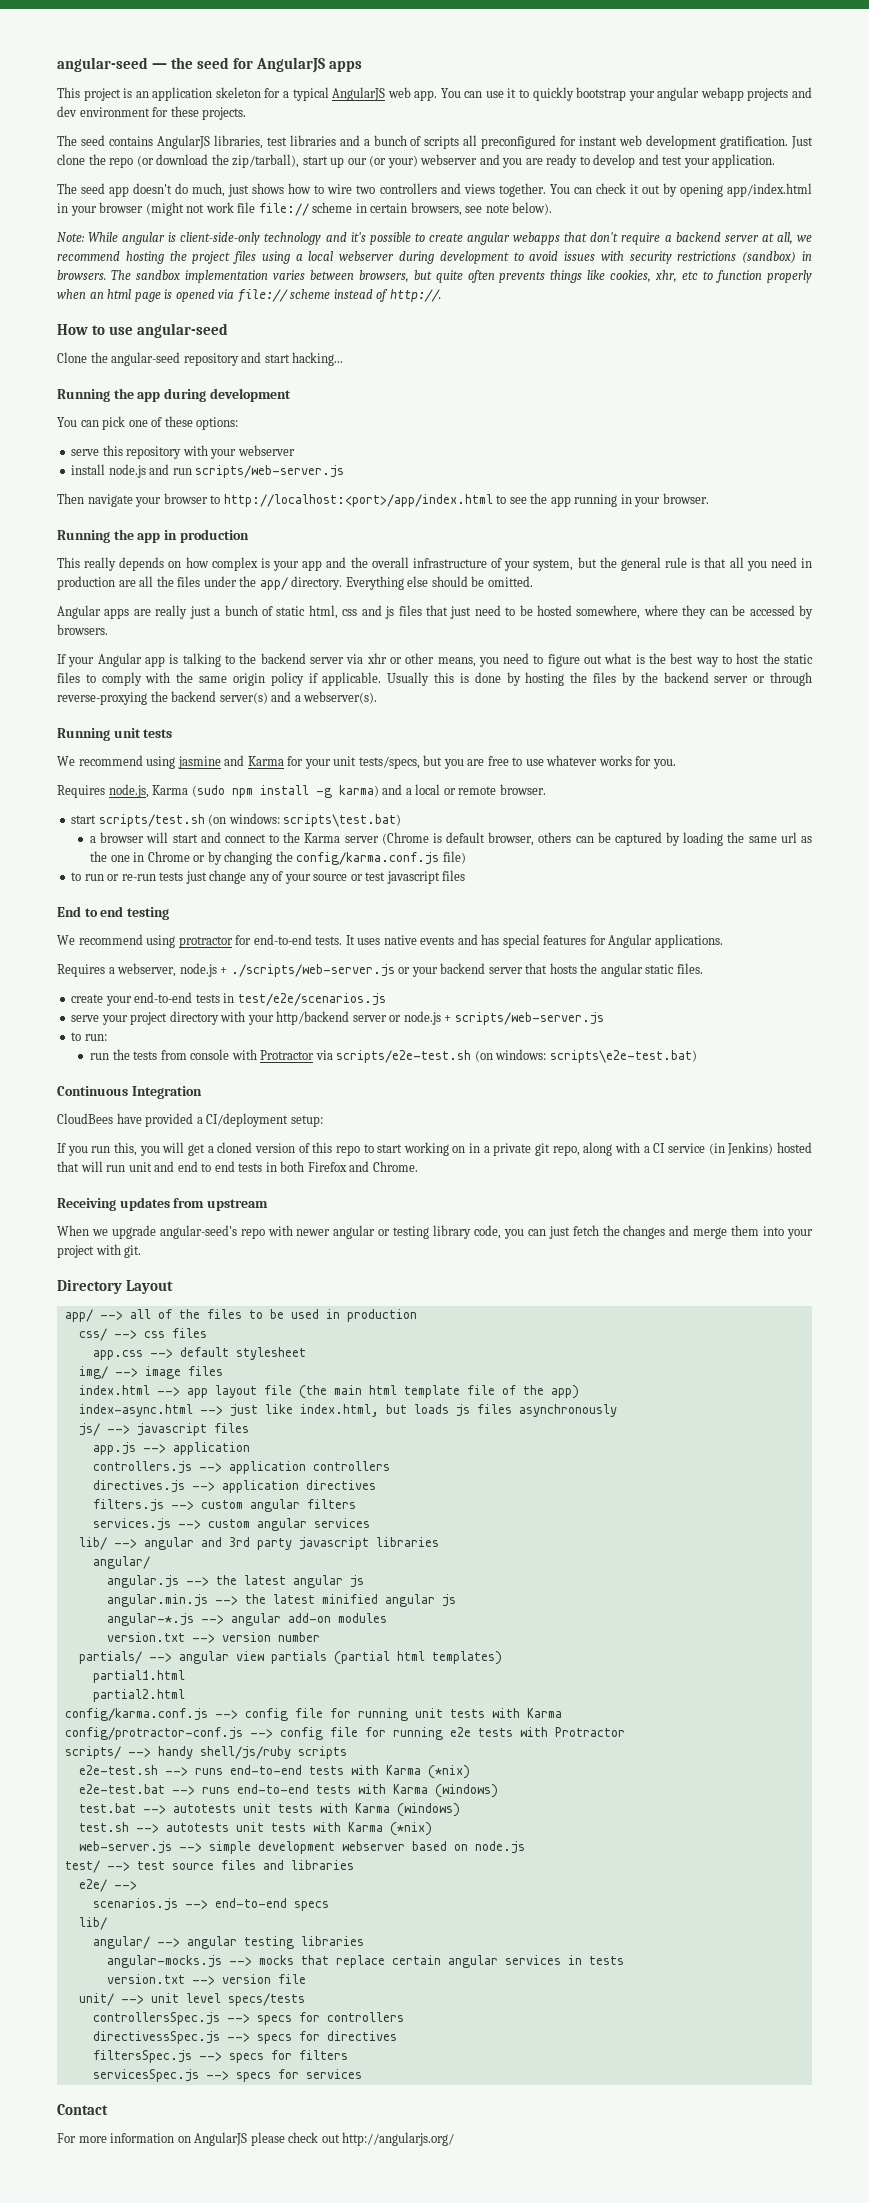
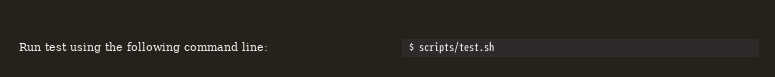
- angular-seed — the seed for AngularJS apps
- This project is an application skeleton for a typical AngularJS web app. You can use it to quickly bootstrap your angular webapp projects and dev environment for these projects.
- The seed contains AngularJS libraries, test libraries and a bunch of scripts all preconfigured for instant web development gratification. Just clone the repo (or download the zip/tarball), start up our (or your) webserver and you are ready to develop and test your application.
- The seed app doesn't do much, just shows how to wire two controllers and views together. You can check it out by opening app/index.html in your browser (might not work file file:// scheme in certain browsers, see note below).
- Note: While angular is client-side-only technology and it's possible to create angular webapps that don't require a backend server at all, we recommend hosting the project files using a local webserver during development to avoid issues with security restrictions (sandbox) in browsers. The sandbox implementation varies between browsers, but quite often prevents things like cookies, xhr, etc to function properly when an html page is opened via file:// scheme instead of http://.
- How to use angular-seed
- Clone the angular-seed repository and start hacking...
- Running the app during development
- You can pick one of these options:
- serve this repository with your webserver
- install node.js and run scripts/web-server.js
- Then navigate your browser to http://localhost:<port>/app/index.html to see the app running in your browser.
- Running the app in production
- This really depends on how complex is your app and the overall infrastructure of your system, but the general rule is that all you need in production are all the files under the app/ directory. Everything else should be omitted.
- Angular apps are really just a bunch of static html, css and js files that just need to be hosted somewhere, where they can be accessed by browsers.
- If your Angular app is talking to the backend server via xhr or other means, you need to figure out what is the best way to host the static files to comply with the same origin policy if applicable. Usually this is done by hosting the files by the backend server or through reverse-proxying the backend server(s) and a webserver(s).
- Running unit tests
- We recommend using jasmine and Karma for your unit tests/specs, but you are free to use whatever works for you.
- Requires node.js, Karma (sudo npm install -g karma) and a local or remote browser.
- start scripts/test.sh (on windows: scripts\test.bat)
- a browser will start and connect to the Karma server (Chrome is default browser, others can be captured by loading the same url as the one in Chrome or by changing the config/karma.conf.js file)
- to run or re-run tests just change any of your source or test javascript files
- End to end testing
- We recommend using protractor for end-to-end tests. It uses native events and has special features for Angular applications.
- Requires a webserver, node.js + ./scripts/web-server.js or your backend server that hosts the angular static files.
- create your end-to-end tests in test/e2e/scenarios.js
- serve your project directory with your http/backend server or node.js + scripts/web-server.js
- to run:
- run the tests from console with Protractor via scripts/e2e-test.sh (on windows: scripts\e2e-test.bat)
- Continuous Integration
- CloudBees have provided a CI/deployment setup:
- If you run this, you will get a cloned version of this repo to start working on in a private git repo, along with a CI service (in Jenkins) hosted that will run unit and end to end tests in both Firefox and Chrome.
- Receiving updates from upstream
- When we upgrade angular-seed's repo with newer angular or testing library code, you can just fetch the changes and merge them into your project with git.
- Directory Layout
- app/ --> all of the files to be used in production
- css/ --> css files
- app.css --> default stylesheet
- img/ --> image files
- index.html --> app layout file (the main html template file of the app)
- index-async.html --> just like index.html, but loads js files asynchronously
- js/ --> javascript files
- app.js --> application
- controllers.js --> application controllers
- directives.js --> application directives
- filters.js --> custom angular filters
- services.js --> custom angular services
- lib/ --> angular and 3rd party javascript libraries
- angular/
- angular.js --> the latest angular js
- angular.min.js --> the latest minified angular js
- angular-*.js --> angular add-on modules
- version.txt --> version number
- partials/ --> angular view partials (partial html templates)
- partial1.html
- partial2.html
- config/karma.conf.js --> config file for running unit tests with Karma
- config/protractor-conf.js --> config file for running e2e tests with Protractor
- scripts/ --> handy shell/js/ruby scripts
- e2e-test.sh --> runs end-to-end tests with Karma (*nix)
- e2e-test.bat --> runs end-to-end tests with Karma (windows)
- test.bat --> autotests unit tests with Karma (windows)
- test.sh --> autotests unit tests with Karma (*nix)
- web-server.js --> simple development webserver based on node.js
- test/ --> test source files and libraries
- e2e/ -->
- scenarios.js --> end-to-end specs
- lib/
- angular/ --> angular testing libraries
- angular-mocks.js --> mocks that replace certain angular services in tests
- version.txt --> version file
- unit/ --> unit level specs/tests
- controllersSpec.js --> specs for controllers
- directivessSpec.js --> specs for directives
- filtersSpec.js --> specs for filters
- servicesSpec.js --> specs for services
- Contact
- For more information on AngularJS please check out http://angularjs.org/
+ Run test using the following command line:
+ $ scripts/test.sh

